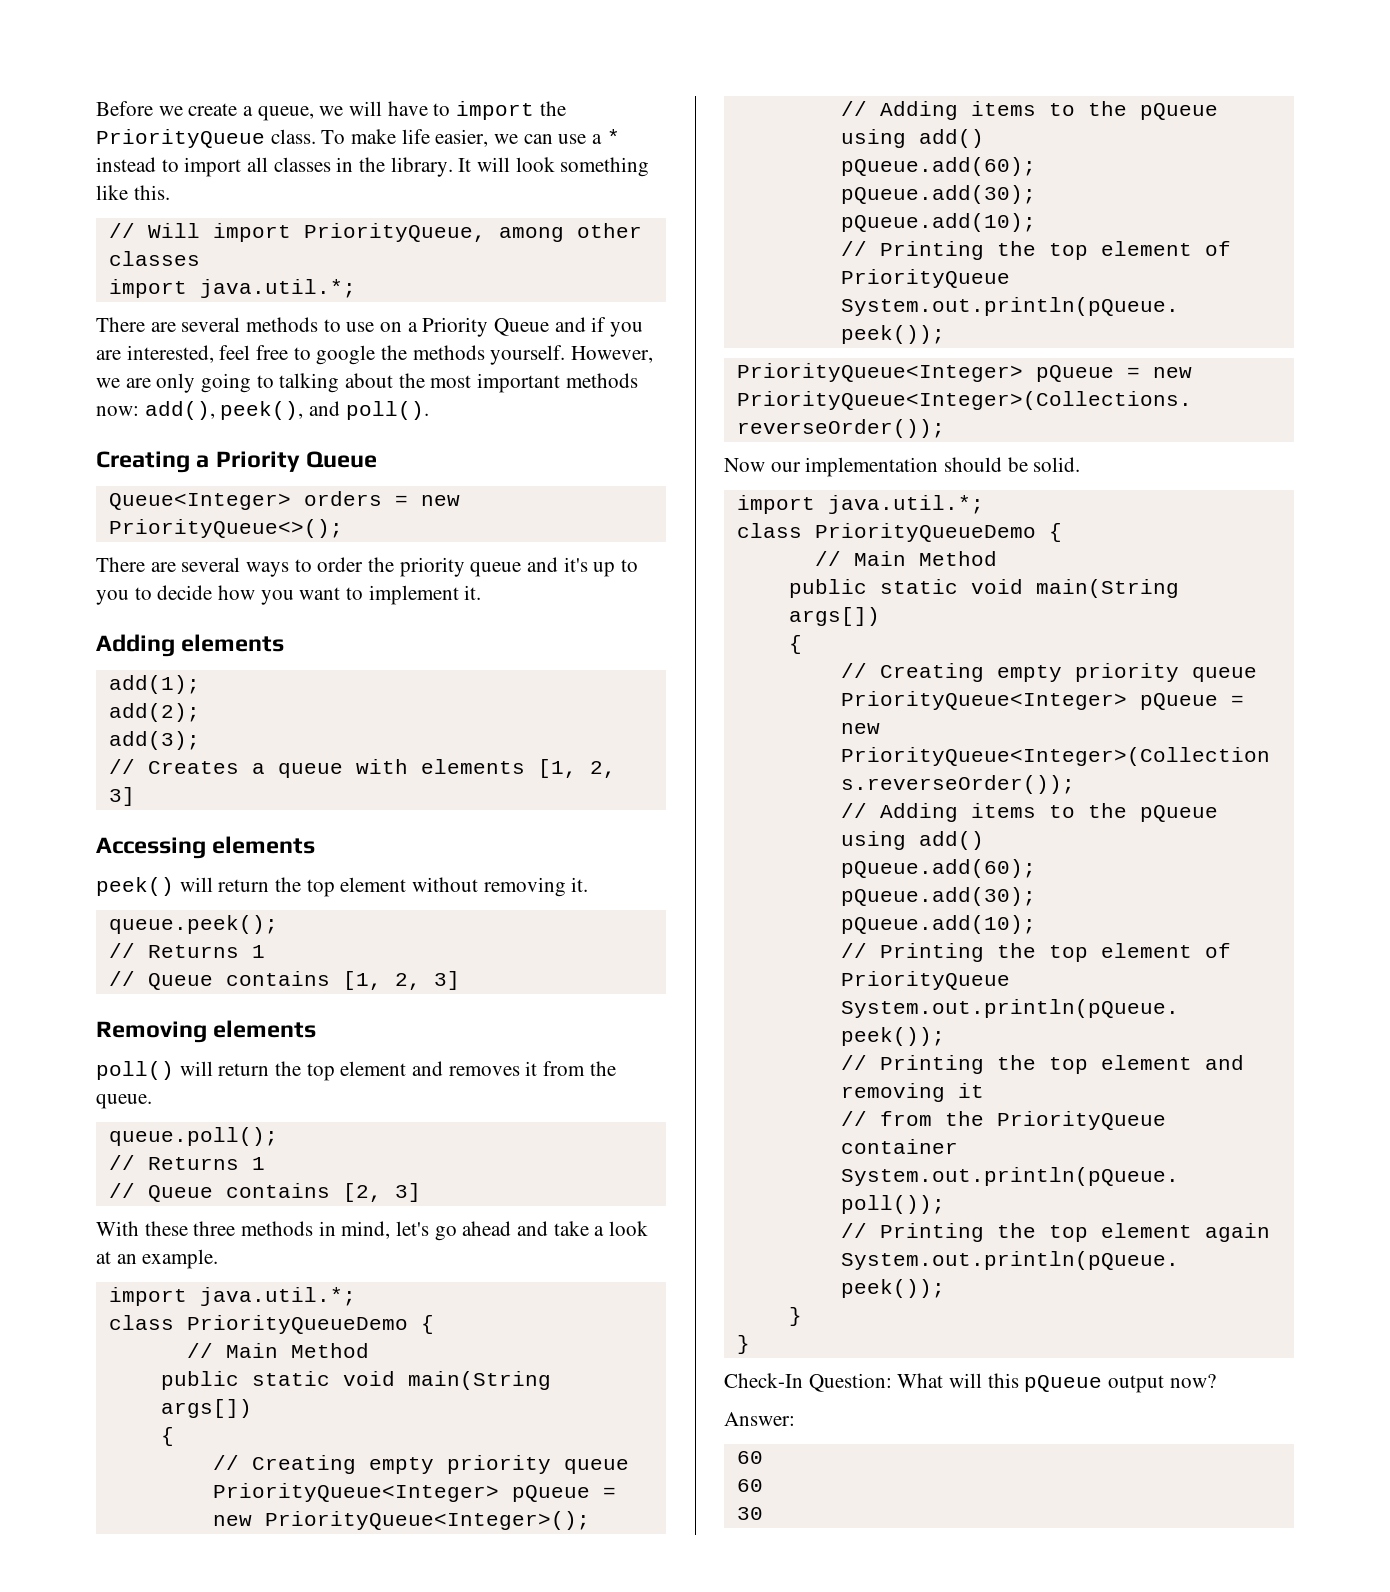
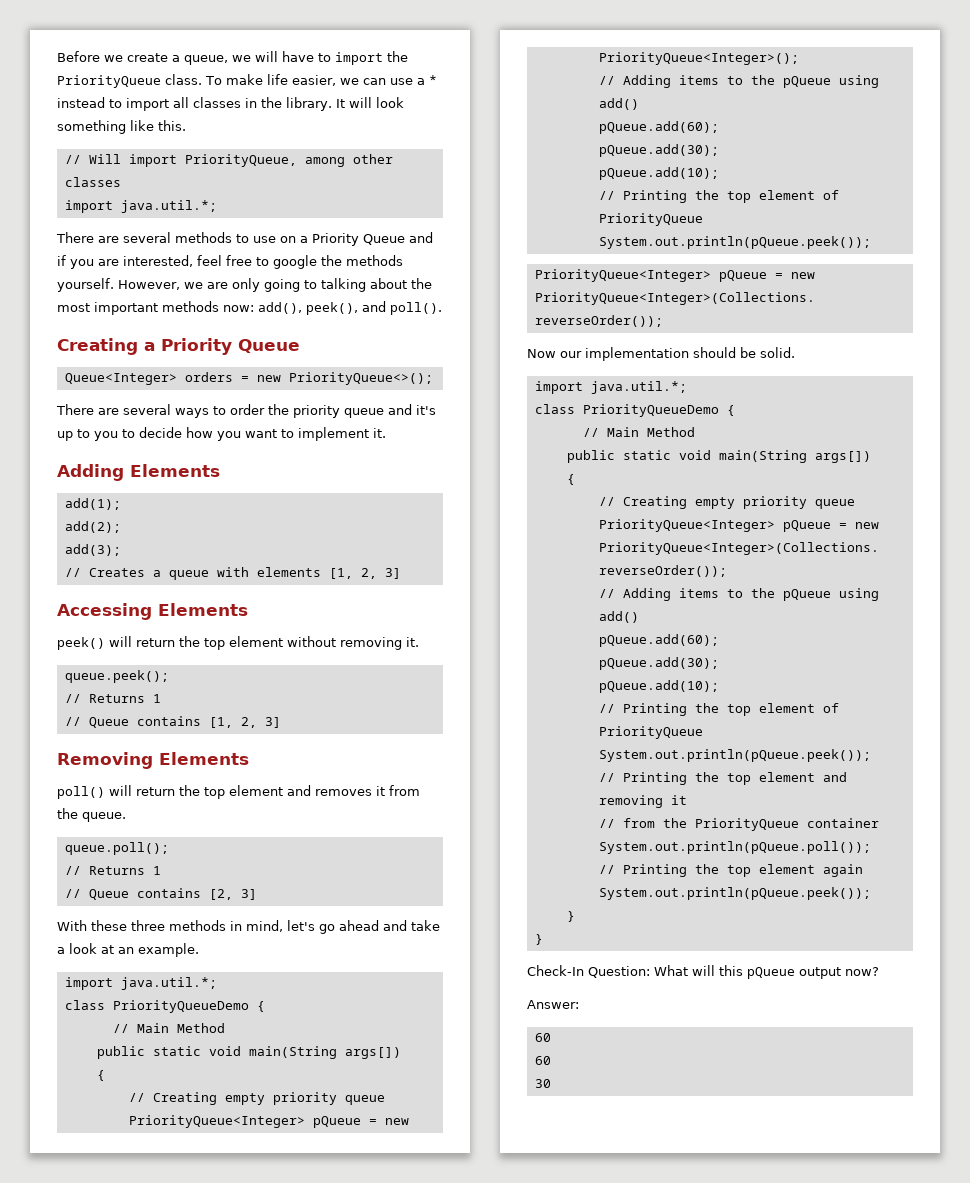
- Adding elements
+ Adding Elements
- Accessing elements
+ Accessing Elements
- Removing elements
+ Removing Elements

